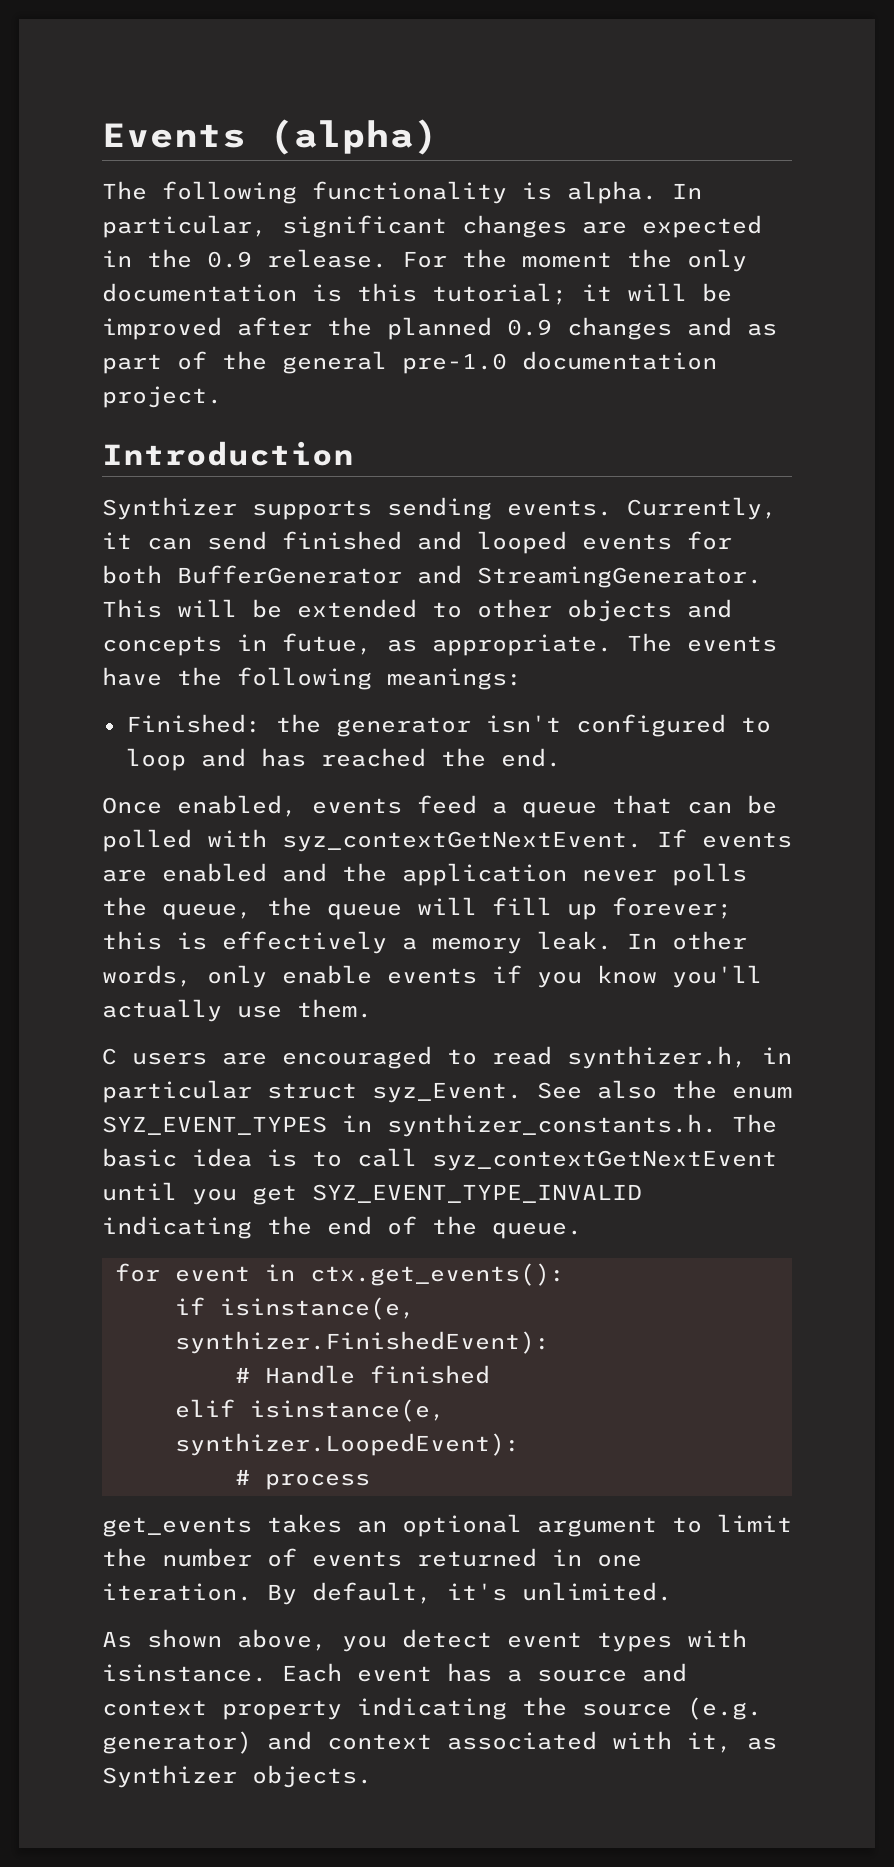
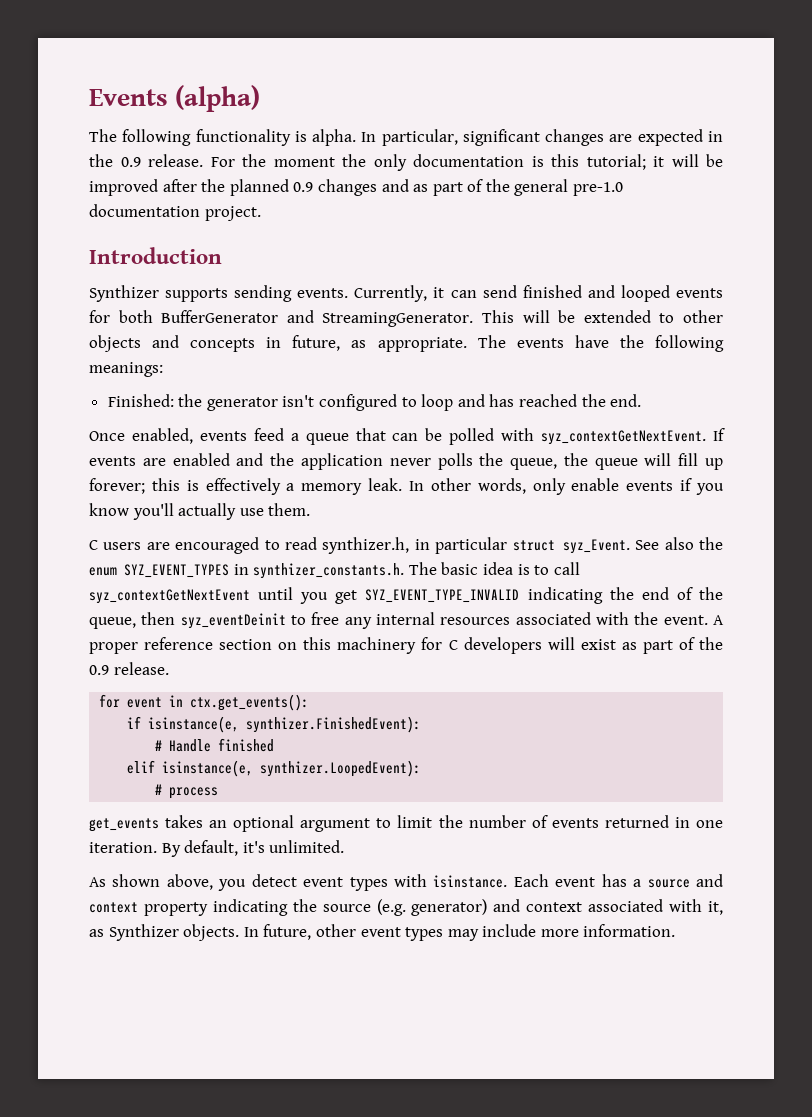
- This will be extended to other objects and concepts in futue, as appropriate.
+ This will be extended to other objects and concepts in future, as appropriate.
- See also the enum SYZ_EVENT_TYPES in synthizer_constants.h. The basic idea is to call syz_contextGetNextEvent until you get SYZ_EVENT_TYPE_INVALID indicating the end of the queue.
+ See also the enum SYZ_EVENT_TYPES in synthizer_constants.h. The basic idea is to call syz_contextGetNextEvent until you get SYZ_EVENT_TYPE_INVALID indicating the end of the queue, then syz_eventDeinit to free any internal resources associated with the event. A proper reference section on this machinery for C developers will exist as part of the 0.9 release.
+ In future, other event types may include more information.

